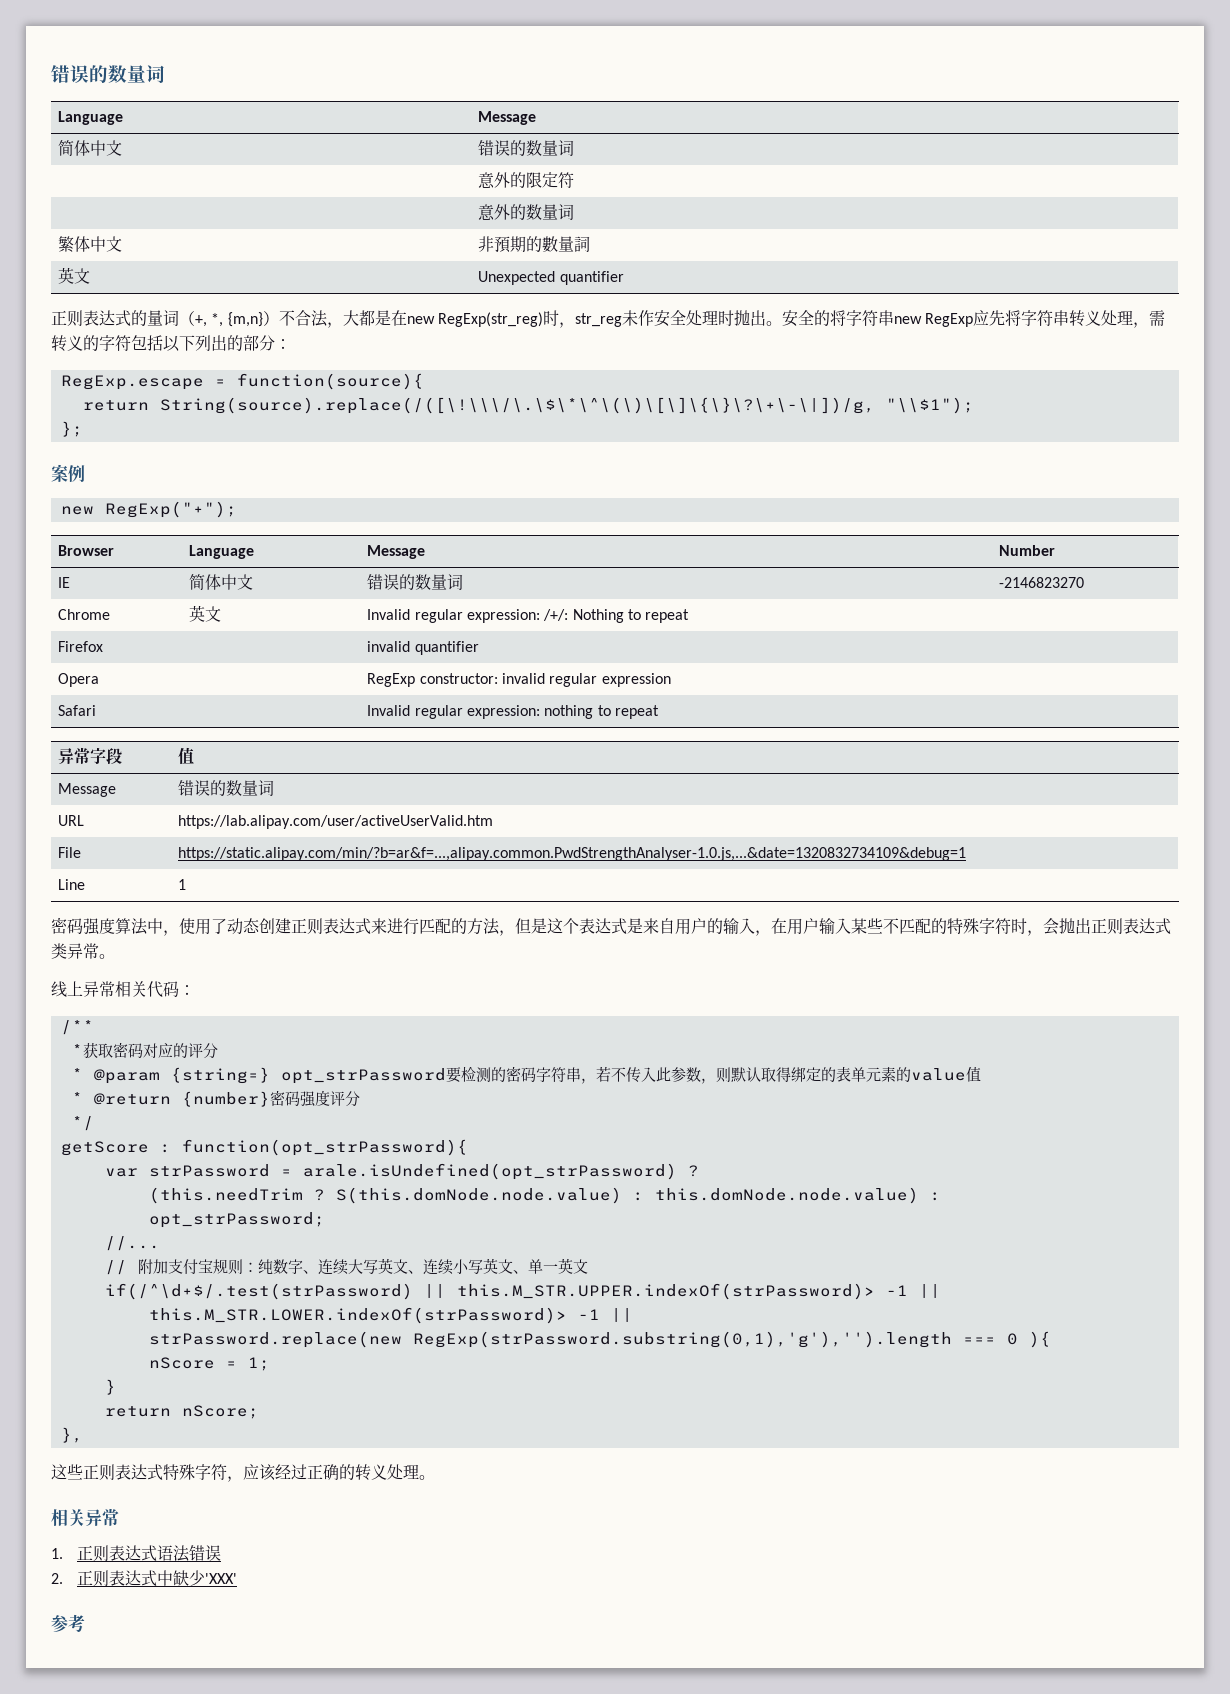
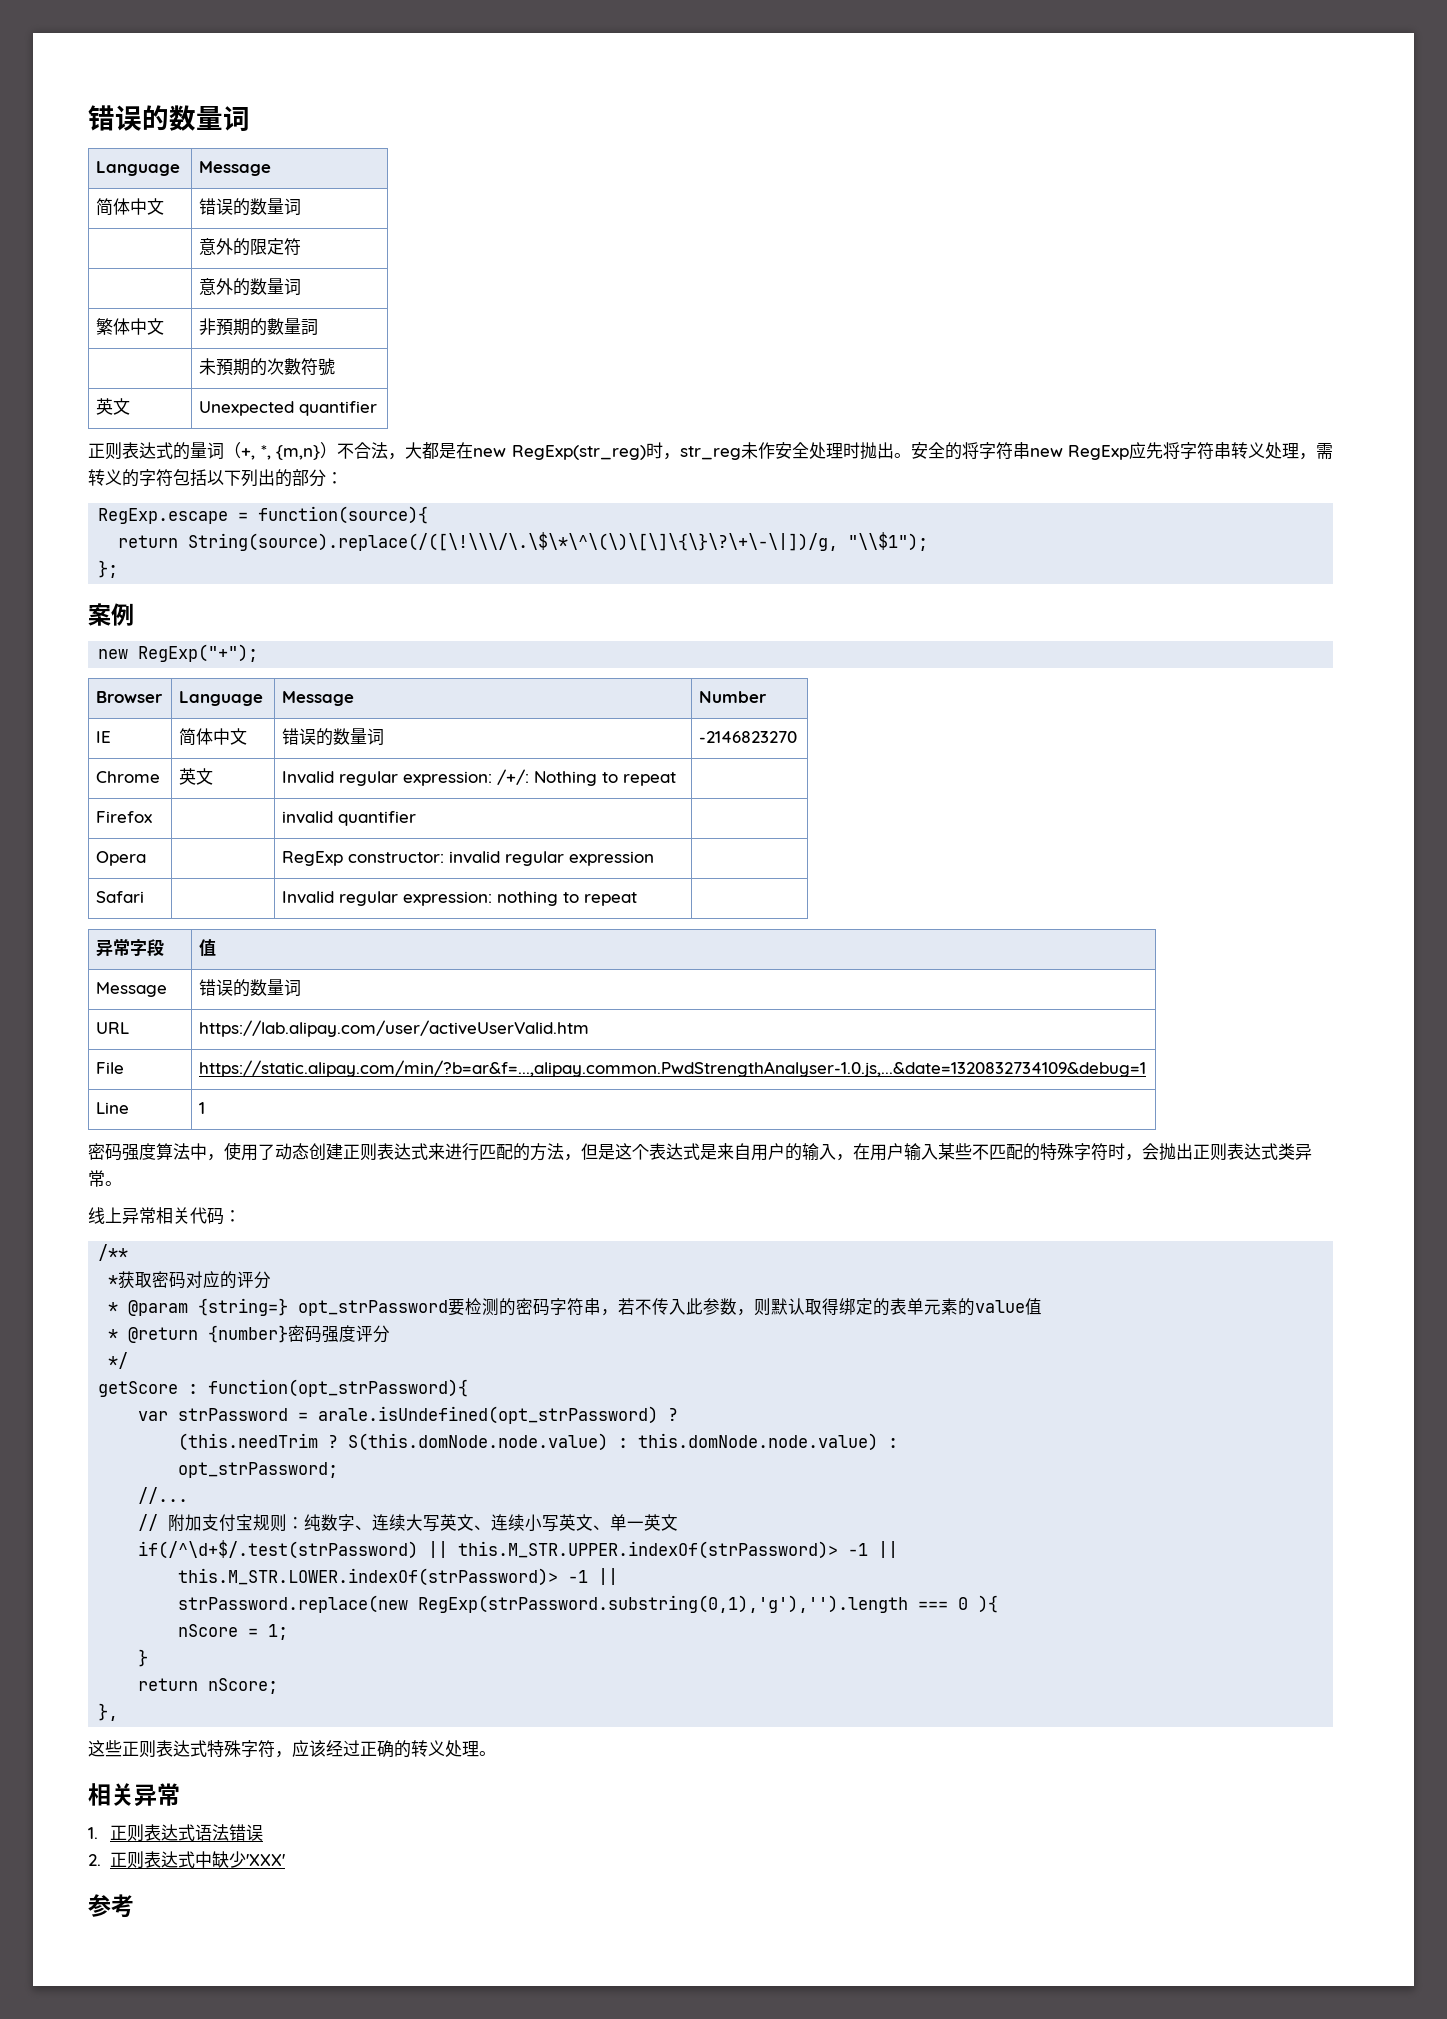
+ | 未預期的次數符號

